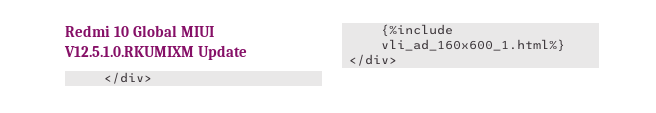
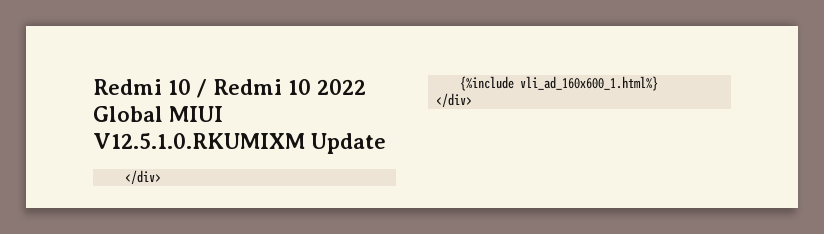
- Redmi 10 Global MIUI V12.5.1.0.RKUMIXM Update
+ Redmi 10 / Redmi 10 2022 Global MIUI V12.5.1.0.RKUMIXM Update

